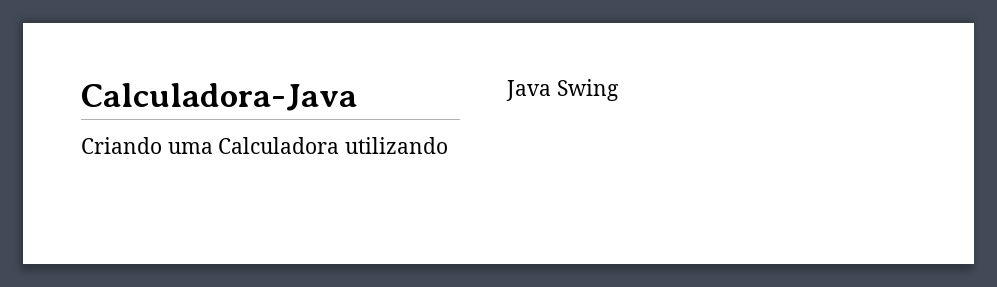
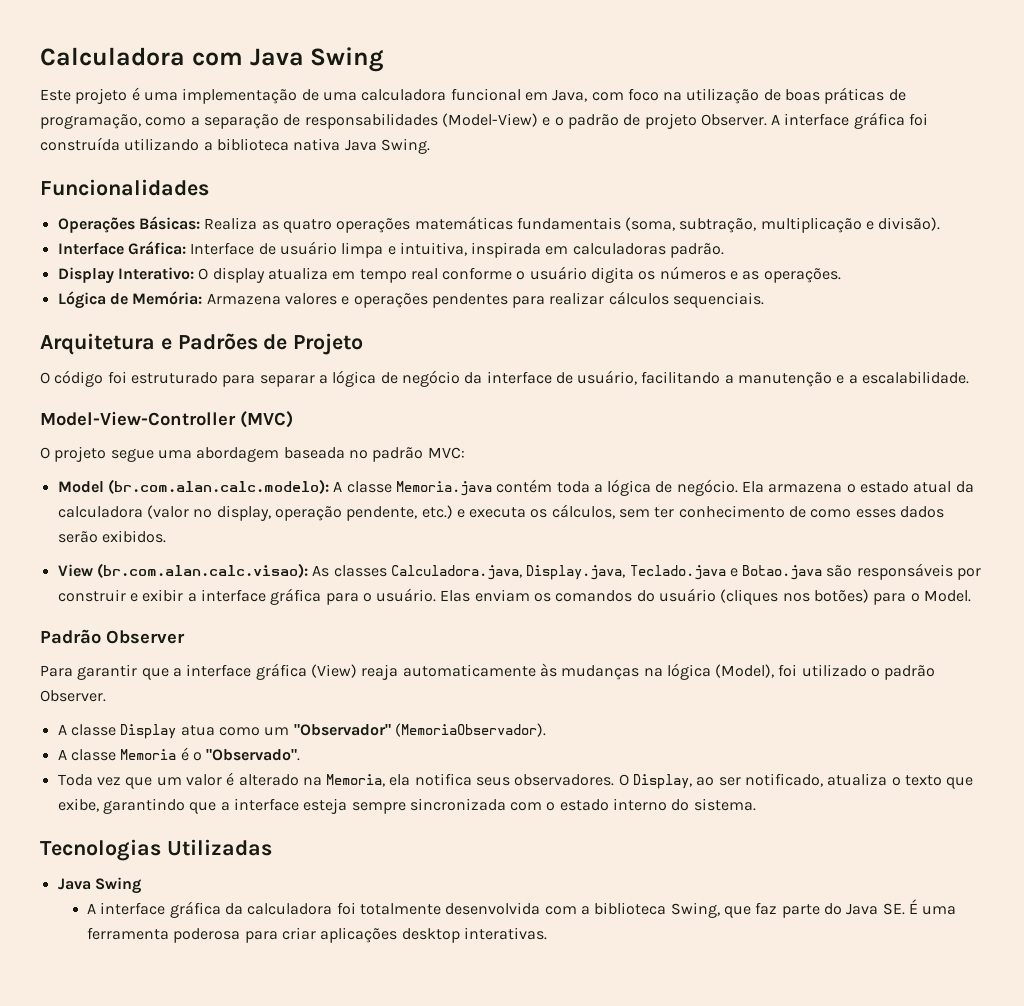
- Calculadora-Java
- Criando uma Calculadora utilizando Java Swing
+ Calculadora com Java Swing
+ Este projeto é uma implementação de uma calculadora funcional em Java, com foco na utilização de boas práticas de programação, como a separação de responsabilidades (Model-View) e o padrão de projeto Observer. A interface gráfica foi construída utilizando a biblioteca nativa Java Swing.
+ Funcionalidades
+ Operações Básicas: Realiza as quatro operações matemáticas fundamentais (soma, subtração, multiplicação e divisão).
+ Interface Gráfica: Interface de usuário limpa e intuitiva, inspirada em calculadoras padrão.
+ Display Interativo: O display atualiza em tempo real conforme o usuário digita os números e as operações.
+ Lógica de Memória: Armazena valores e operações pendentes para realizar cálculos sequenciais.
+ Arquitetura e Padrões de Projeto
+ O código foi estruturado para separar a lógica de negócio da interface de usuário, facilitando a manutenção e a escalabilidade.
+ Model-View-Controller (MVC)
+ O projeto segue uma abordagem baseada no padrão MVC:
+ Model (br.com.alan.calc.modelo): A classe Memoria.java contém toda a lógica de negócio. Ela armazena o estado atual da calculadora (valor no display, operação pendente, etc.) e executa os cálculos, sem ter conhecimento de como esses dados serão exibidos.
+ View (br.com.alan.calc.visao): As classes Calculadora.java, Display.java, Teclado.java e Botao.java são responsáveis por construir e exibir a interface gráfica para o usuário. Elas enviam os comandos do usuário (cliques nos botões) para o Model.
+ Padrão Observer
+ Para garantir que a interface gráfica (View) reaja automaticamente às mudanças na lógica (Model), foi utilizado o padrão Observer.
+ A classe Display atua como um "Observador" (MemoriaObservador).
+ A classe Memoria é o "Observado".
+ Toda vez que um valor é alterado na Memoria, ela notifica seus observadores. O Display, ao ser notificado, atualiza o texto que exibe, garantindo que a interface esteja sempre sincronizada com o estado interno do sistema.
+ Tecnologias Utilizadas
+ Java Swing
+ A interface gráfica da calculadora foi totalmente desenvolvida com a biblioteca Swing, que faz parte do Java SE. É uma ferramenta poderosa para criar aplicações desktop interativas.

